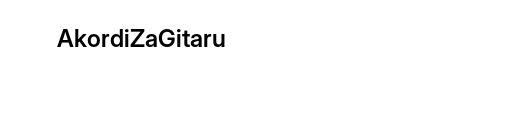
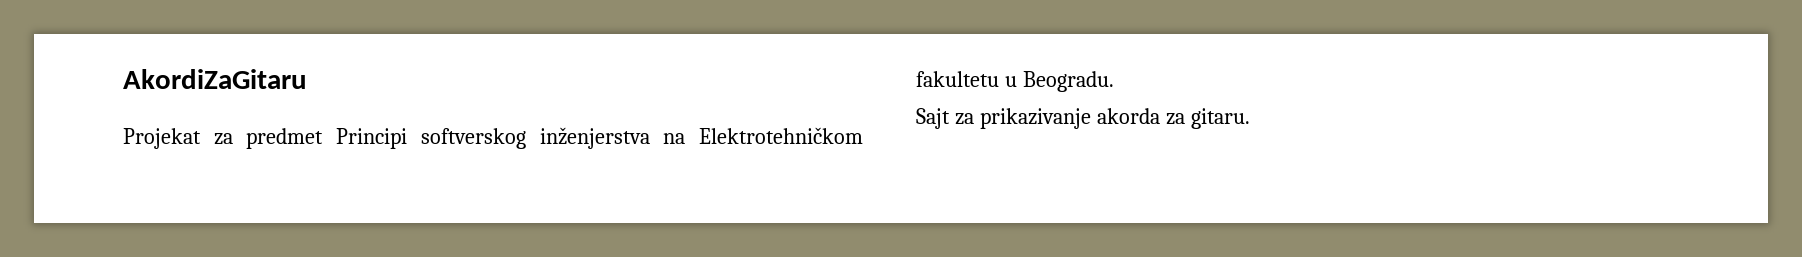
+ Projekat za predmet Principi softverskog inženjerstva na Elektrotehničkom fakultetu u Beogradu.
+ Sajt za prikazivanje akorda za gitaru.

